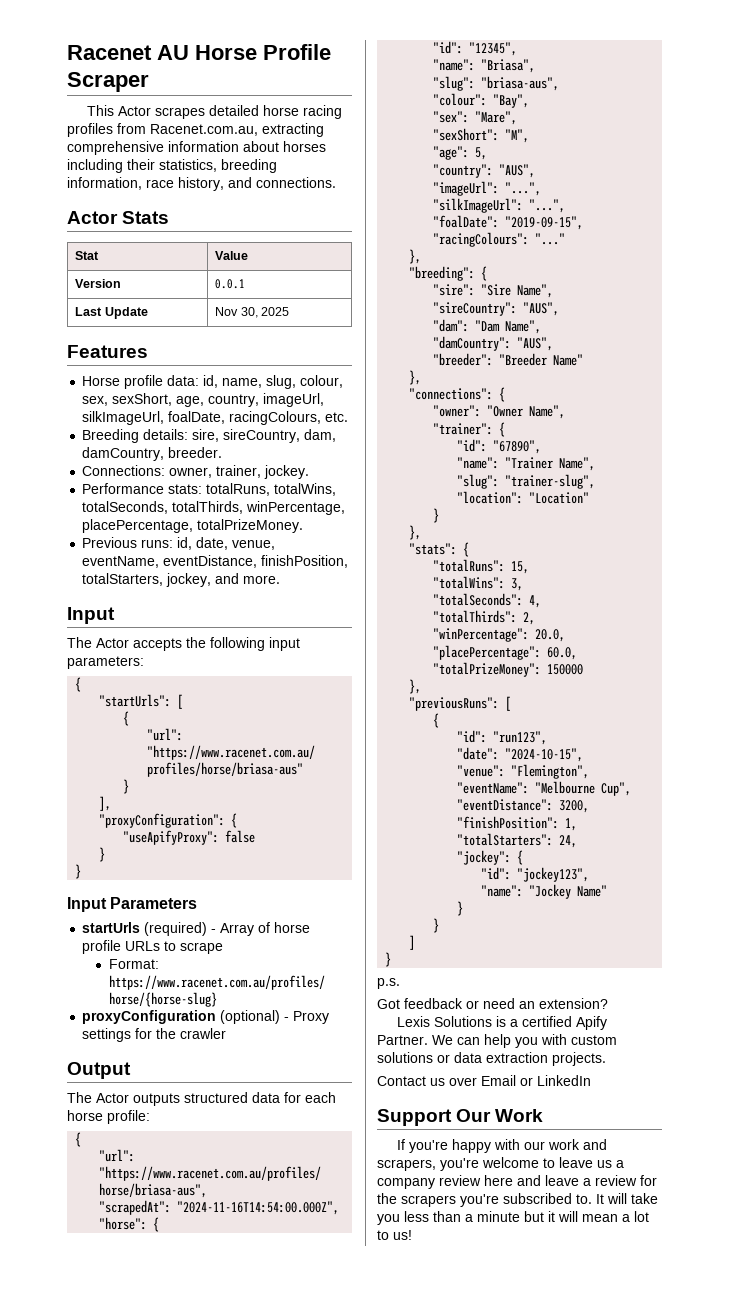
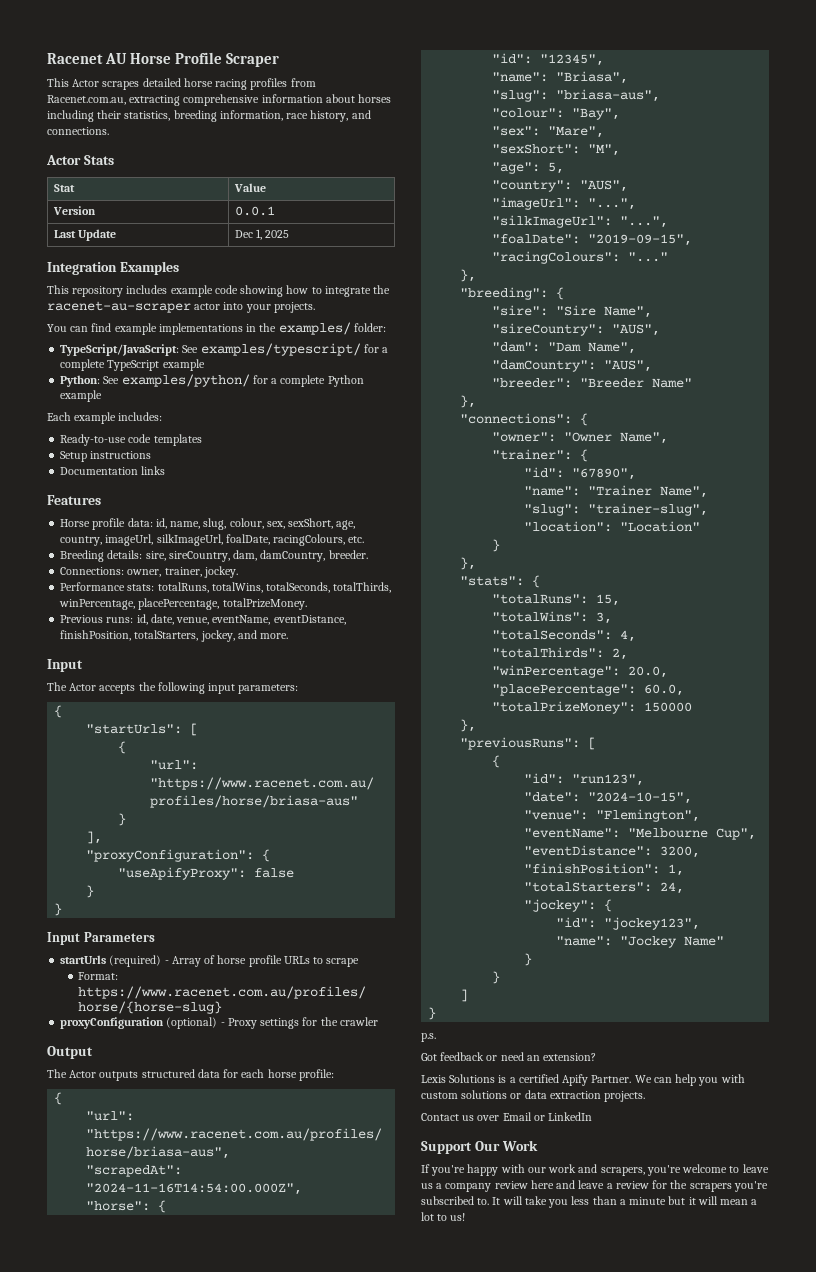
- Last Update | Nov 30, 2025
+ Last Update | Dec 1, 2025
+ Integration Examples
+ This repository includes example code showing how to integrate the racenet-au-scraper actor into your projects.
+ You can find example implementations in the examples/ folder:
+ TypeScript/JavaScript: See examples/typescript/ for a complete TypeScript example
+ Python: See examples/python/ for a complete Python example
+ Each example includes:
+ Ready-to-use code templates
+ Setup instructions
+ Documentation links

